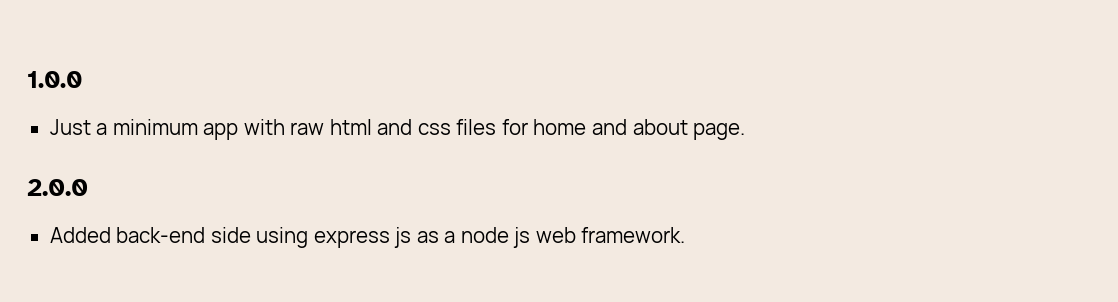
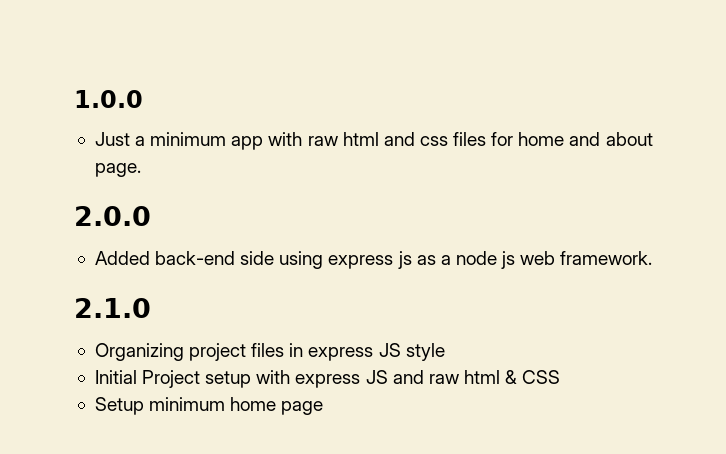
+ 2.1.0
+ Organizing project files in express JS style
+ Initial Project setup with express JS and raw html & CSS
+ Setup minimum home page

